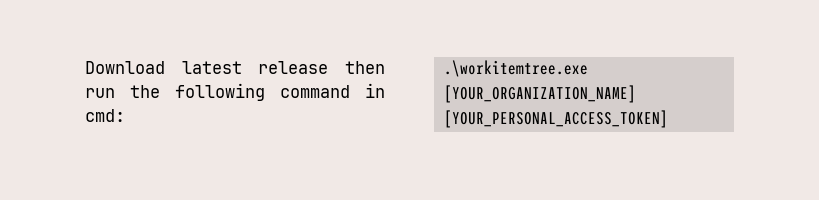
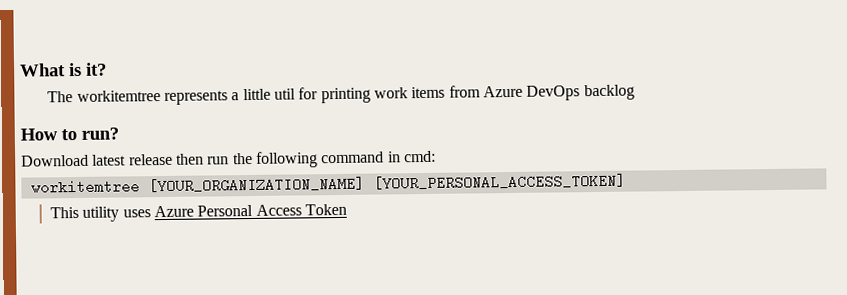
+ What is it?
+ The workitemtree represents a little util for printing work items from Azure DevOps backlog
+ How to run?
- .\workitemtree.exe [YOUR_ORGANIZATION_NAME] [YOUR_PERSONAL_ACCESS_TOKEN]
+ workitemtree [YOUR_ORGANIZATION_NAME] [YOUR_PERSONAL_ACCESS_TOKEN]
+ This utility uses Azure Personal Access Token

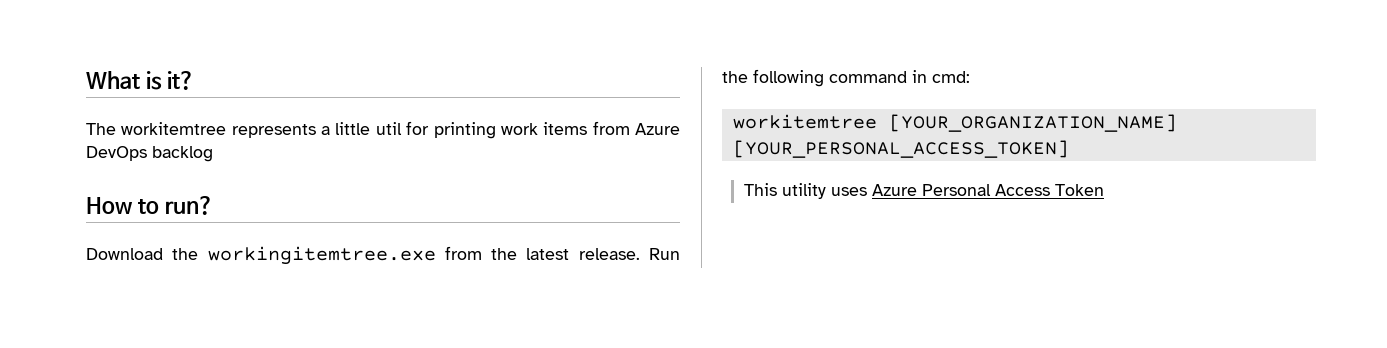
- Download latest release then run the following command in cmd:
+ Download the workingitemtree.exe from the latest release. Run the following command in cmd:

